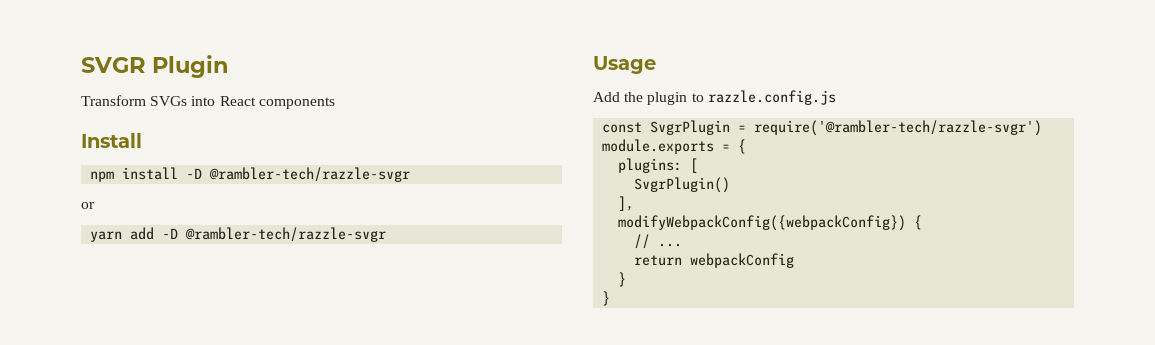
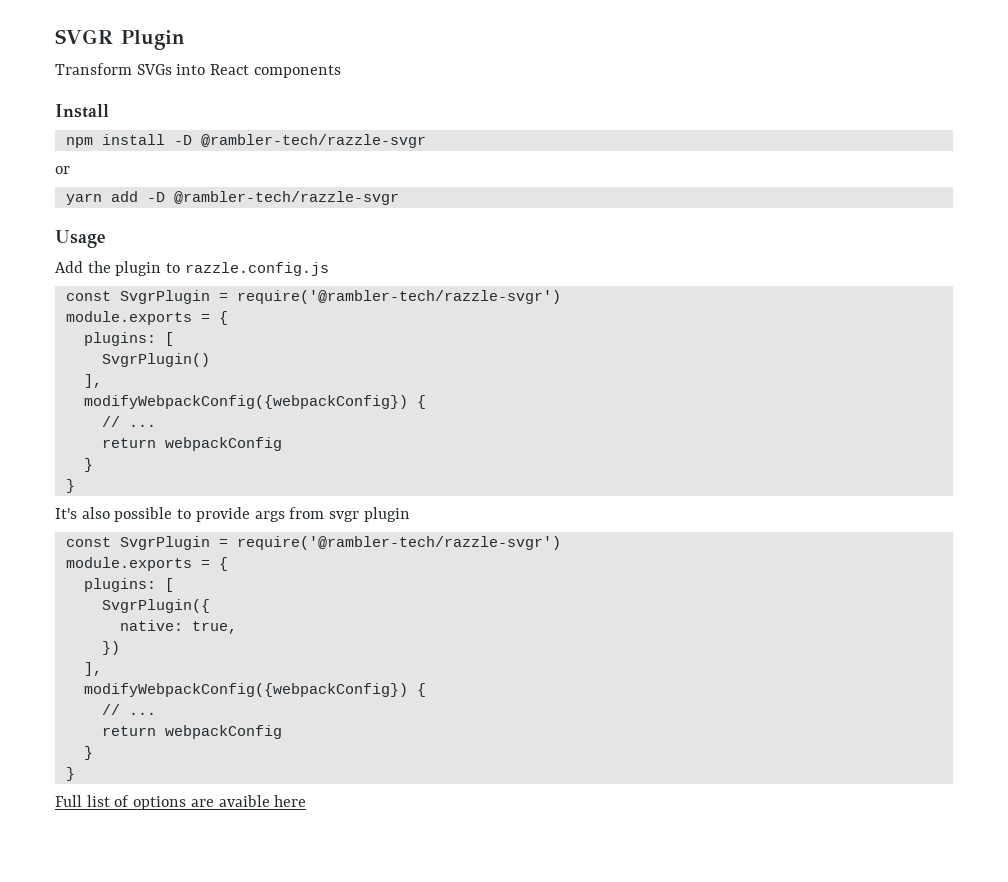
+ It's also possible to provide args from svgr plugin
+ const SvgrPlugin = require('@rambler-tech/razzle-svgr')
+ module.exports = {
+ plugins: [
+ SvgrPlugin({
+ native: true,
+ })
+ ],
+ modifyWebpackConfig({webpackConfig}) {
+ // ...
+ return webpackConfig
+ }
+ }
+ Full list of options are avaible here

